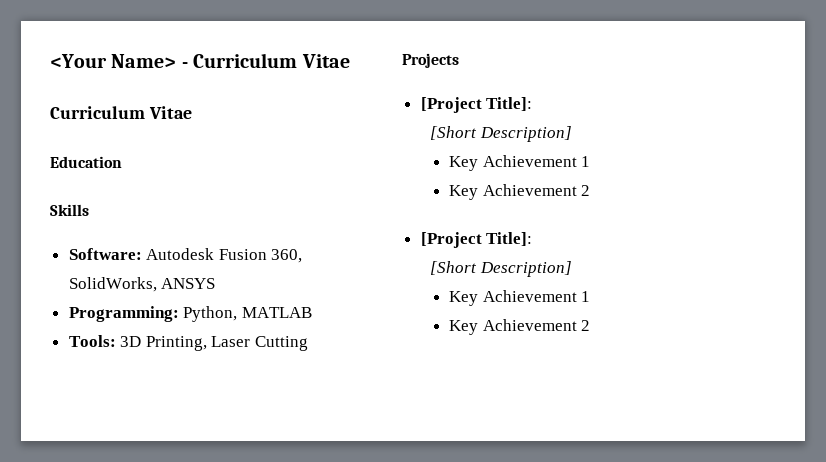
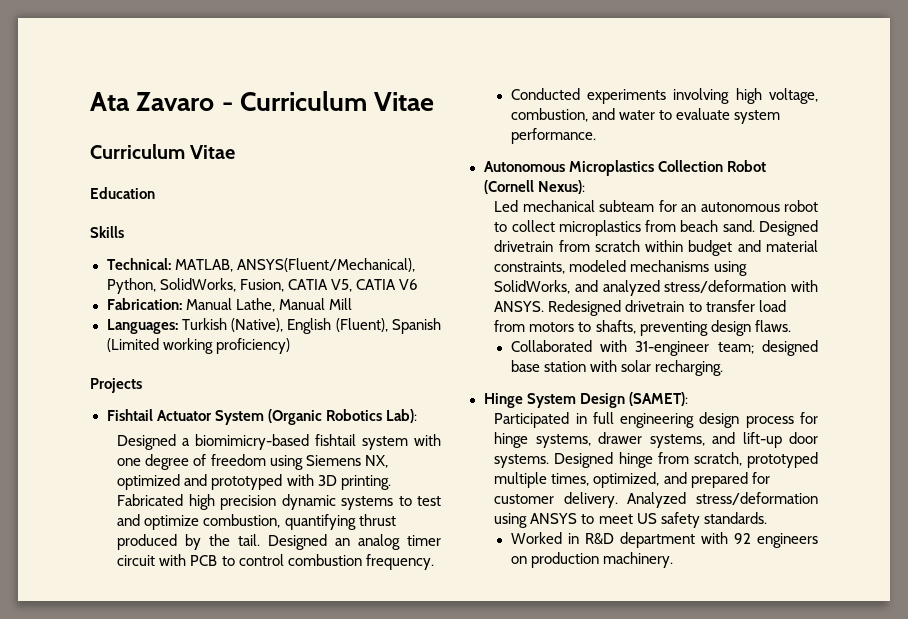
- <Your Name> - Curriculum Vitae
+ Ata Zavaro - Curriculum Vitae
- Software: Autodesk Fusion 360, SolidWorks, ANSYS
- Programming: Python, MATLAB
- Tools: 3D Printing, Laser Cutting
+ Technical: MATLAB, ANSYS(Fluent/Mechanical), Python, SolidWorks, Fusion, CATIA V5, CATIA V6
+ Fabrication: Manual Lathe, Manual Mill
+ Languages: Turkish (Native), English (Fluent), Spanish (Limited working proficiency)
  Projects
- [Project Title]:
- [Short Description]
- Key Achievement 1
- Key Achievement 2
- [Project Title]:
- [Short Description]
- Key Achievement 1
- Key Achievement 2
+ Fishtail Actuator System (Organic Robotics Lab):
+ Designed a biomimicry-based fishtail system with one degree of freedom using Siemens NX, optimized and prototyped with 3D printing. Fabricated high precision dynamic systems to test and optimize combustion, quantifying thrust produced by the tail. Designed an analog timer circuit with PCB to control combustion frequency.
+ Conducted experiments involving high voltage, combustion, and water to evaluate system performance.
+ Autonomous Microplastics Collection Robot (Cornell Nexus):
+ Led mechanical subteam for an autonomous robot to collect microplastics from beach sand. Designed drivetrain from scratch within budget and material constraints, modeled mechanisms using SolidWorks, and analyzed stress/deformation with ANSYS. Redesigned drivetrain to transfer load from motors to shafts, preventing design flaws.
+ Collaborated with 31-engineer team; designed base station with solar recharging.
+ Hinge System Design (SAMET):
+ Participated in full engineering design process for hinge systems, drawer systems, and lift-up door systems. Designed hinge from scratch, prototyped multiple times, optimized, and prepared for customer delivery. Analyzed stress/deformation using ANSYS to meet US safety standards.
+ Worked in R&D department with 92 engineers on production machinery.

